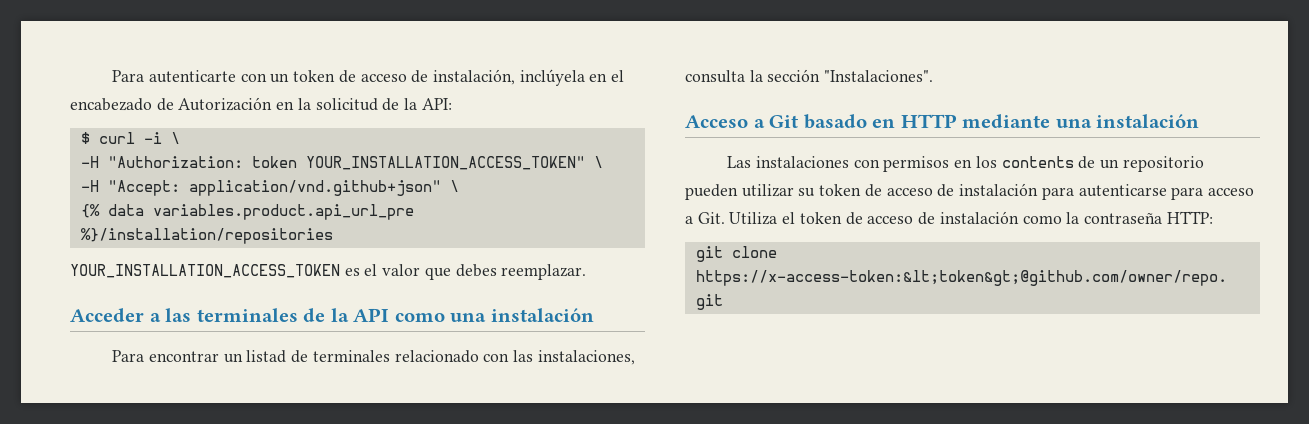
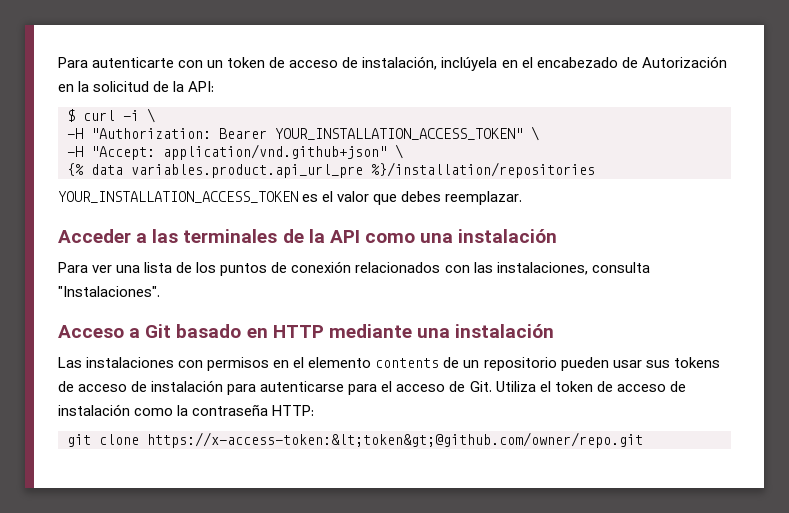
- -H "Authorization: token YOUR_INSTALLATION_ACCESS_TOKEN" \
+ -H "Authorization: Bearer YOUR_INSTALLATION_ACCESS_TOKEN" \
- Para encontrar un listad de terminales relacionado con las instalaciones, consulta la sección "Instalaciones".
+ Para ver una lista de los puntos de conexión relacionados con las instalaciones, consulta "Instalaciones".
- Las instalaciones con permisos en los contents de un repositorio pueden utilizar su token de acceso de instalación para autenticarse para acceso a Git. Utiliza el token de acceso de instalación como la contraseña HTTP:
+ Las instalaciones con permisos en el elemento contents de un repositorio pueden usar sus tokens de acceso de instalación para autenticarse para el acceso de Git. Utiliza el token de acceso de instalación como la contraseña HTTP:

